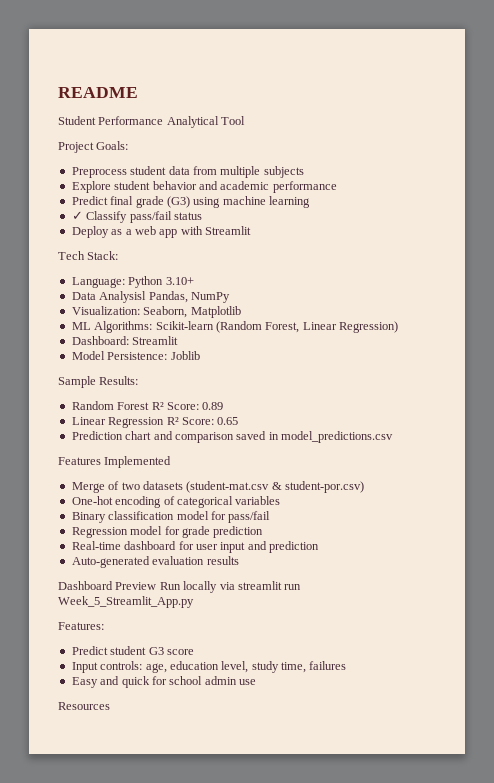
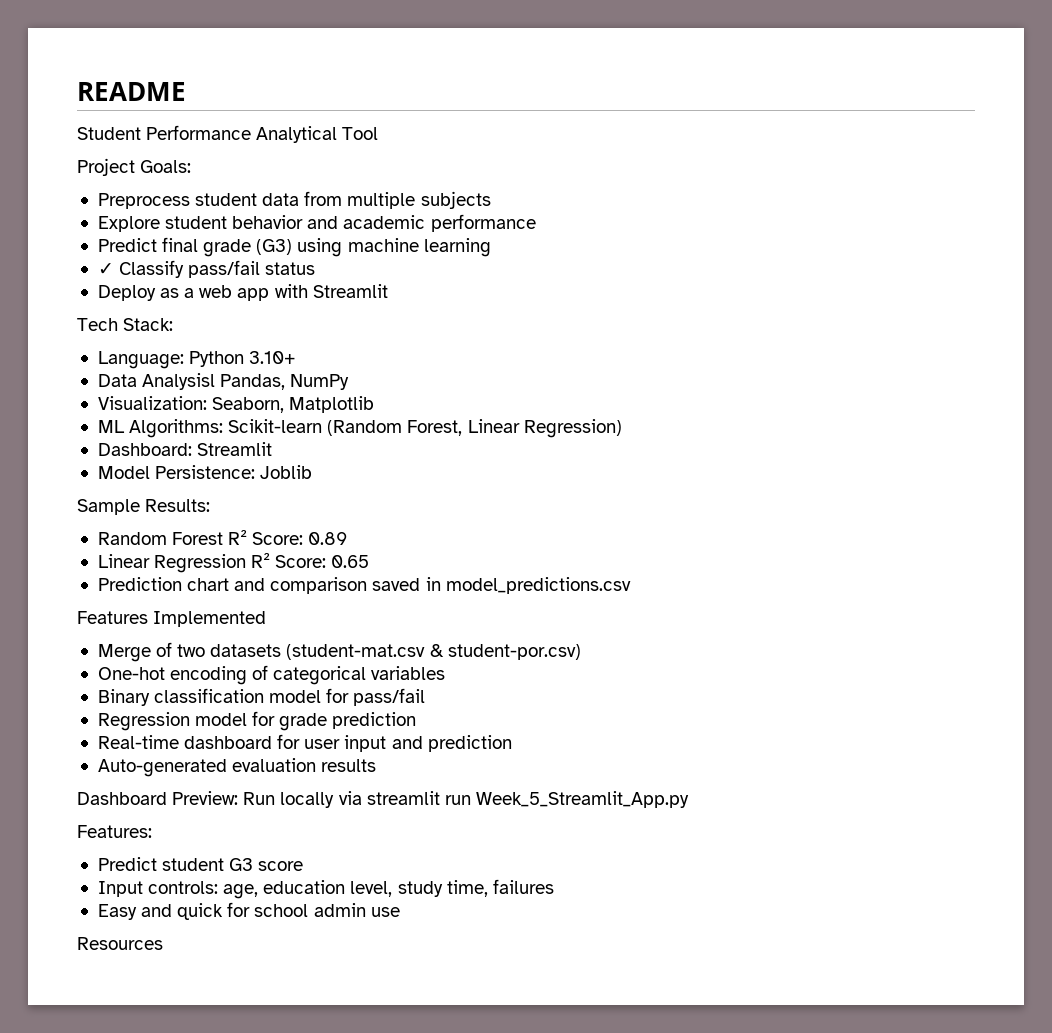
- Dashboard Preview Run locally via streamlit run Week_5_Streamlit_App.py
+ Dashboard Preview: Run locally via streamlit run Week_5_Streamlit_App.py

